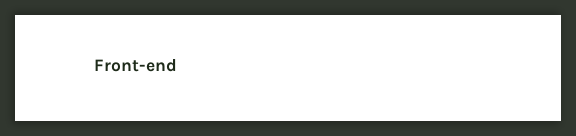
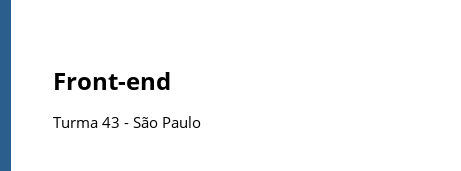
+ Turma 43 - São Paulo

